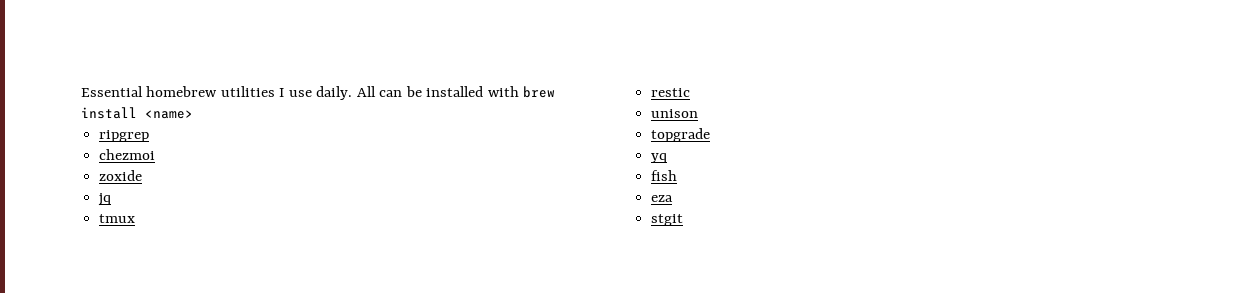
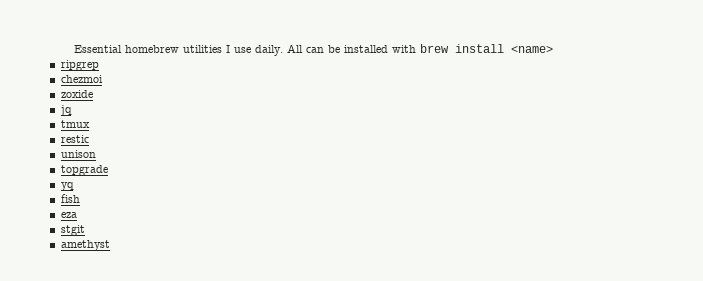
+ amethyst

